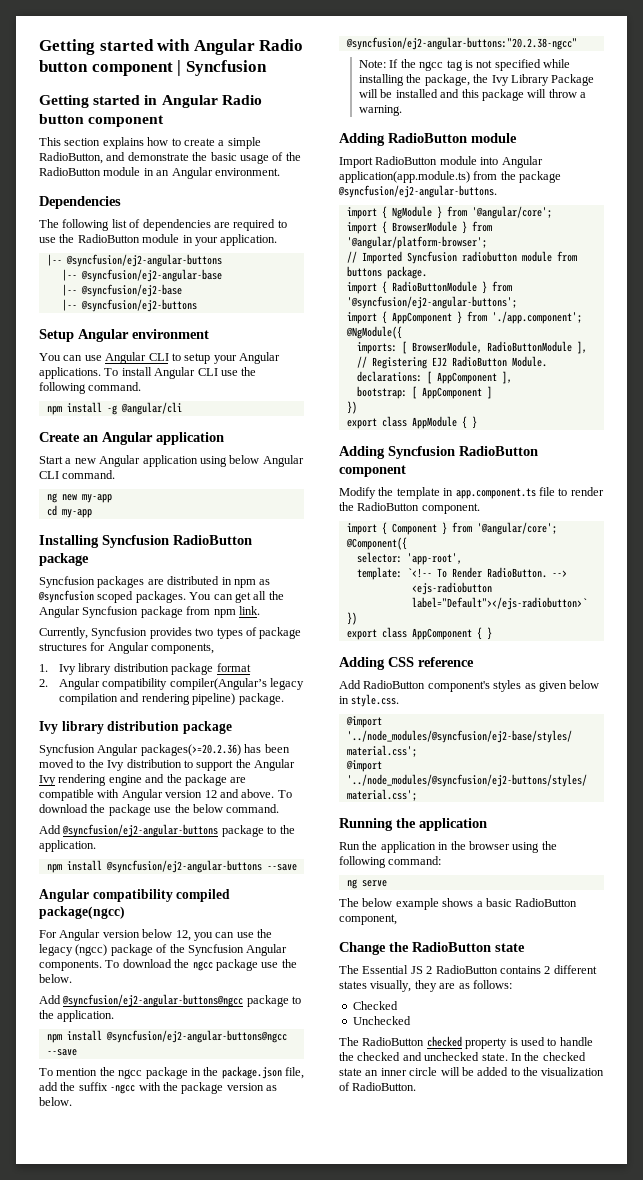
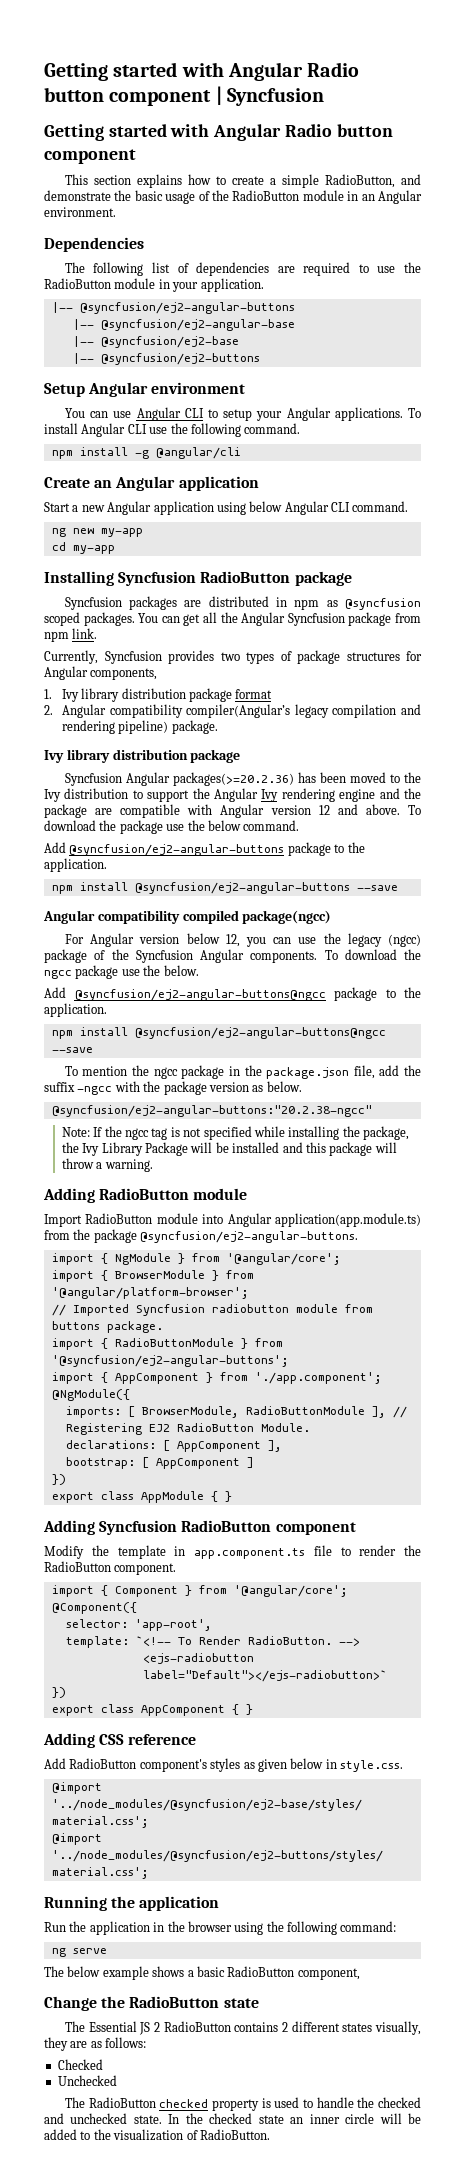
  Getting started with Angular Radio button component | Syncfusion
- Getting started in Angular Radio button component
+ Getting started with Angular Radio button component

